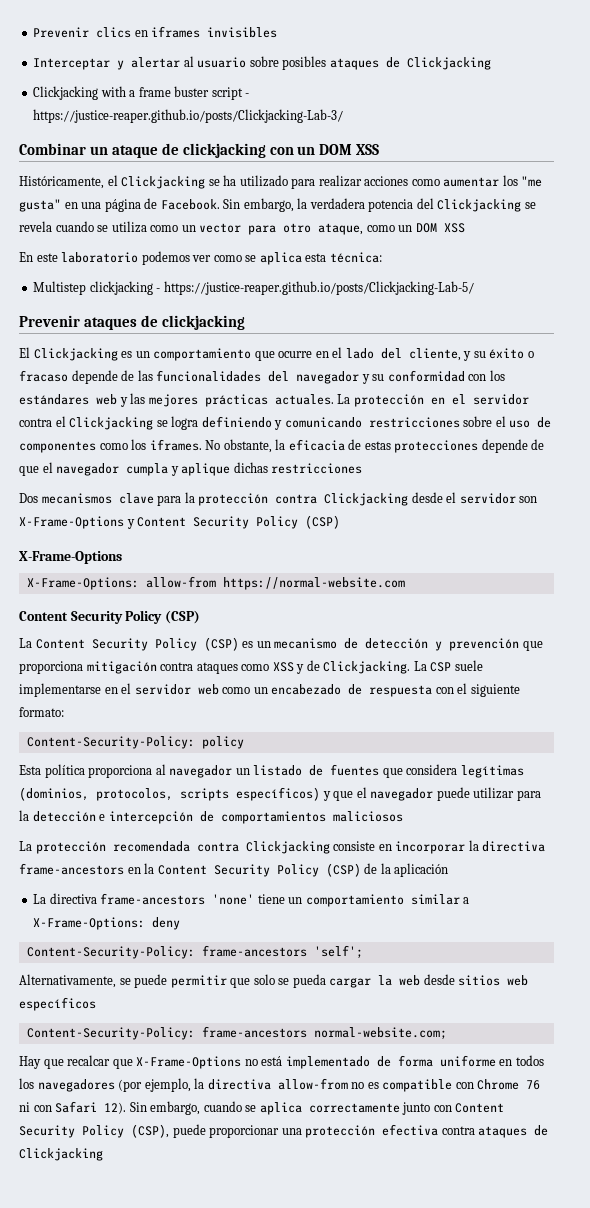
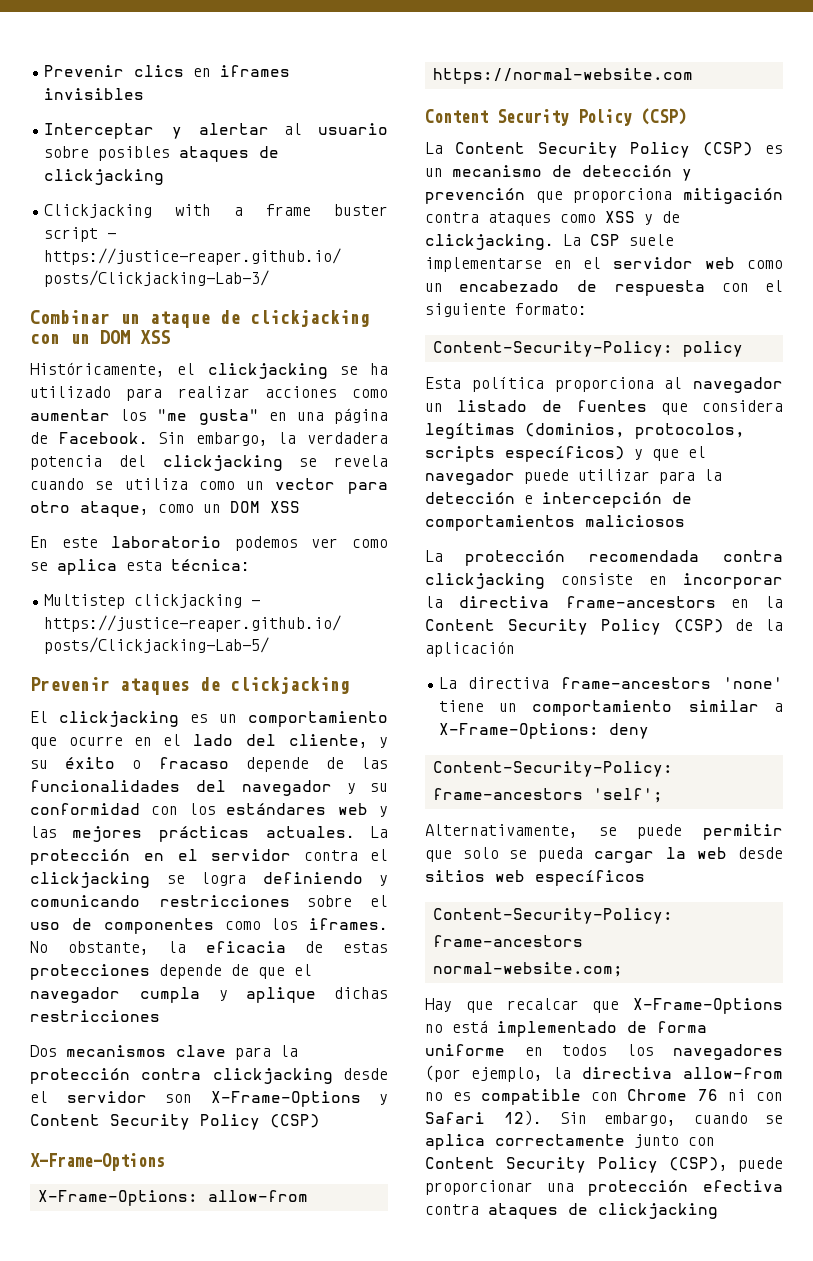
- Interceptar y alertar al usuario sobre posibles ataques de Clickjacking
+ Interceptar y alertar al usuario sobre posibles ataques de clickjacking
- Históricamente, el Clickjacking se ha utilizado para realizar acciones como aumentar los "me gusta" en una página de Facebook.
+ Históricamente, el clickjacking se ha utilizado para realizar acciones como aumentar los "me gusta" en una página de Facebook.
- Sin embargo, la verdadera potencia del Clickjacking se revela cuando se utiliza como un vector para otro ataque, como un DOM XSS
+ Sin embargo, la verdadera potencia del clickjacking se revela cuando se utiliza como un vector para otro ataque, como un DOM XSS
- El Clickjacking es un comportamiento que ocurre en el lado del cliente, y su éxito o fracaso depende de las funcionalidades del navegador y su conformidad con los estándares web y las mejores prácticas actuales.
+ El clickjacking es un comportamiento que ocurre en el lado del cliente, y su éxito o fracaso depende de las funcionalidades del navegador y su conformidad con los estándares web y las mejores prácticas actuales.
- La protección en el servidor contra el Clickjacking se logra definiendo y comunicando restricciones sobre el uso de componentes como los iframes.
+ La protección en el servidor contra el clickjacking se logra definiendo y comunicando restricciones sobre el uso de componentes como los iframes.
- Dos mecanismos clave para la protección contra Clickjacking desde el servidor son X-Frame-Options y Content Security Policy (CSP)
+ Dos mecanismos clave para la protección contra clickjacking desde el servidor son X-Frame-Options y Content Security Policy (CSP)
- La Content Security Policy (CSP) es un mecanismo de detección y prevención que proporciona mitigación contra ataques como XSS y de Clickjacking.
+ La Content Security Policy (CSP) es un mecanismo de detección y prevención que proporciona mitigación contra ataques como XSS y de clickjacking.
- La protección recomendada contra Clickjacking consiste en incorporar la directiva frame-ancestors en la Content Security Policy (CSP) de la aplicación
+ La protección recomendada contra clickjacking consiste en incorporar la directiva frame-ancestors en la Content Security Policy (CSP) de la aplicación
- Sin embargo, cuando se aplica correctamente junto con Content Security Policy (CSP), puede proporcionar una protección efectiva contra ataques de Clickjacking
+ Sin embargo, cuando se aplica correctamente junto con Content Security Policy (CSP), puede proporcionar una protección efectiva contra ataques de clickjacking

